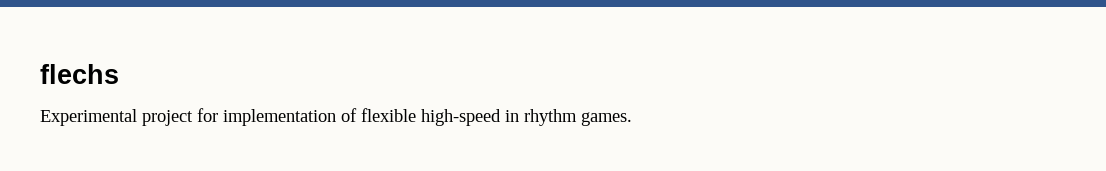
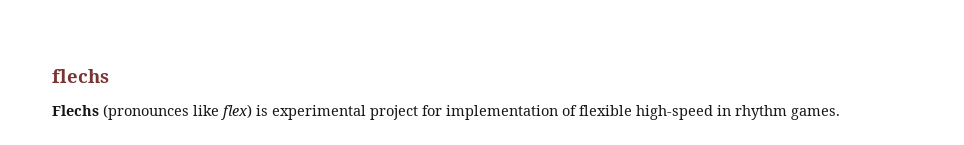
- Experimental project for implementation of flexible high-speed in rhythm games.
+ Flechs (pronounces like flex) is experimental project for implementation of flexible high-speed in rhythm games.

